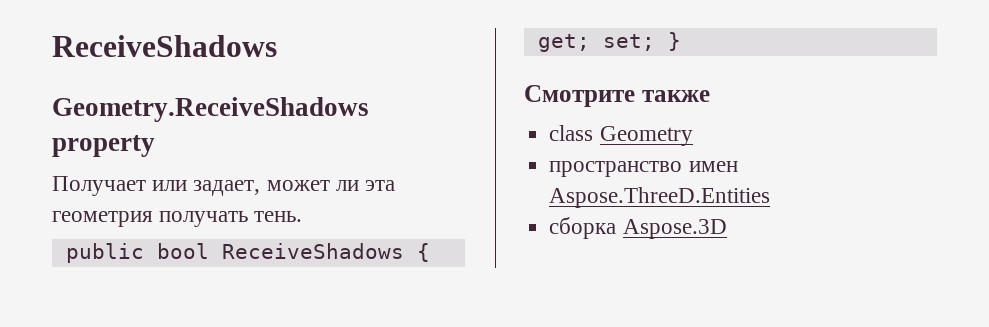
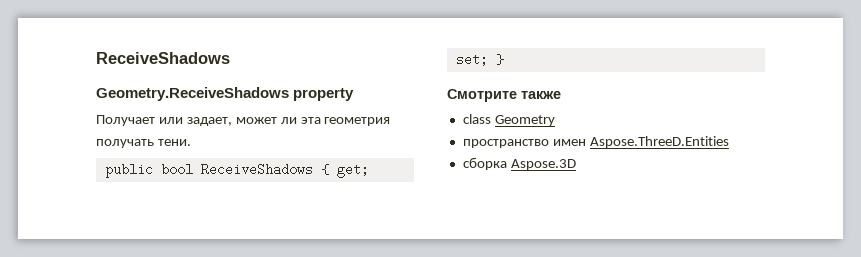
- Получает или задает, может ли эта геометрия получать тень.
+ Получает или задает, может ли эта геометрия получать тени.

